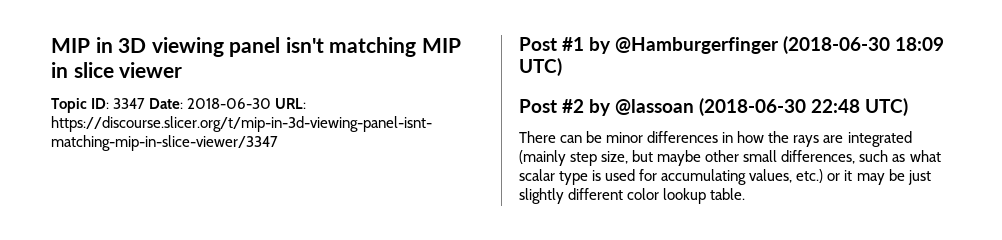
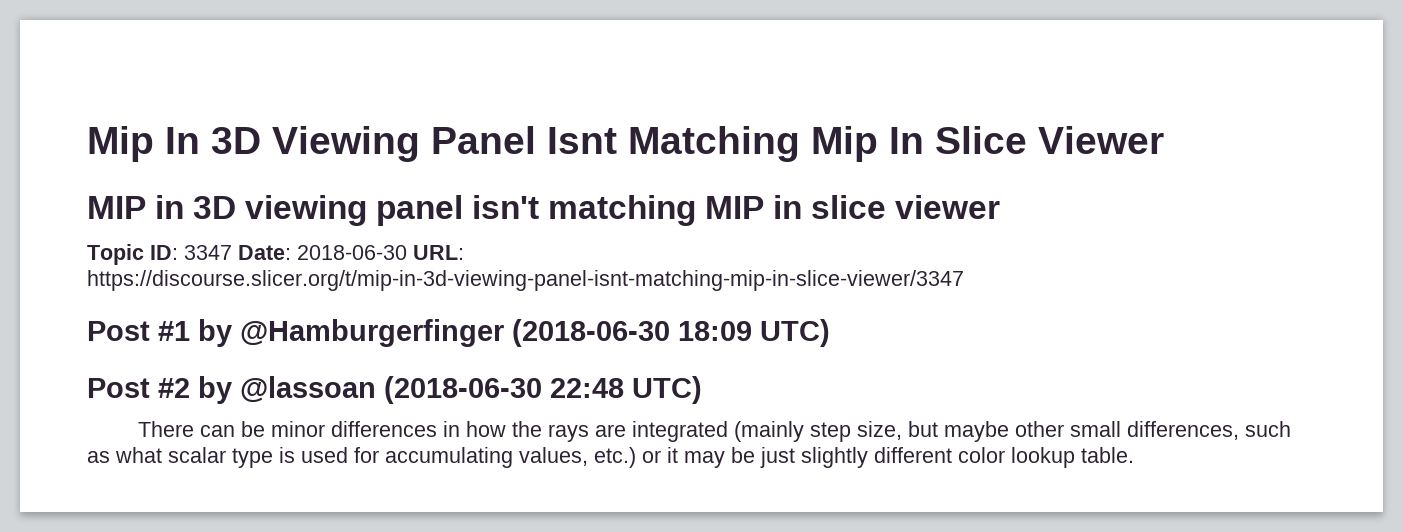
+ Mip In 3D Viewing Panel Isnt Matching Mip In Slice Viewer

